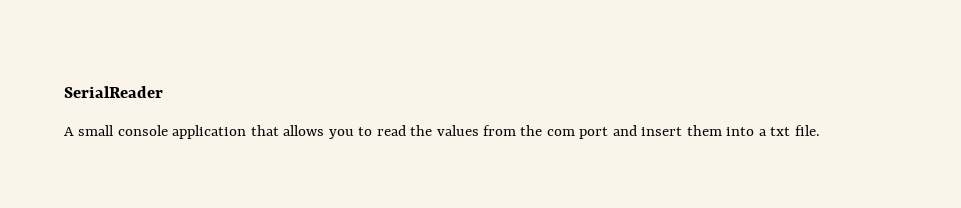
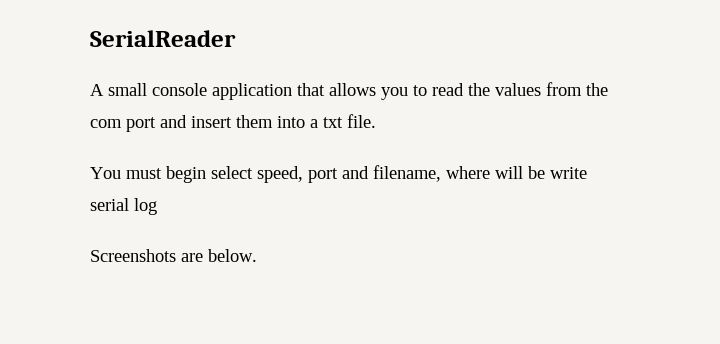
+ You must begin select speed, port and filename, where will be write serial log
+ Screenshots are below.

